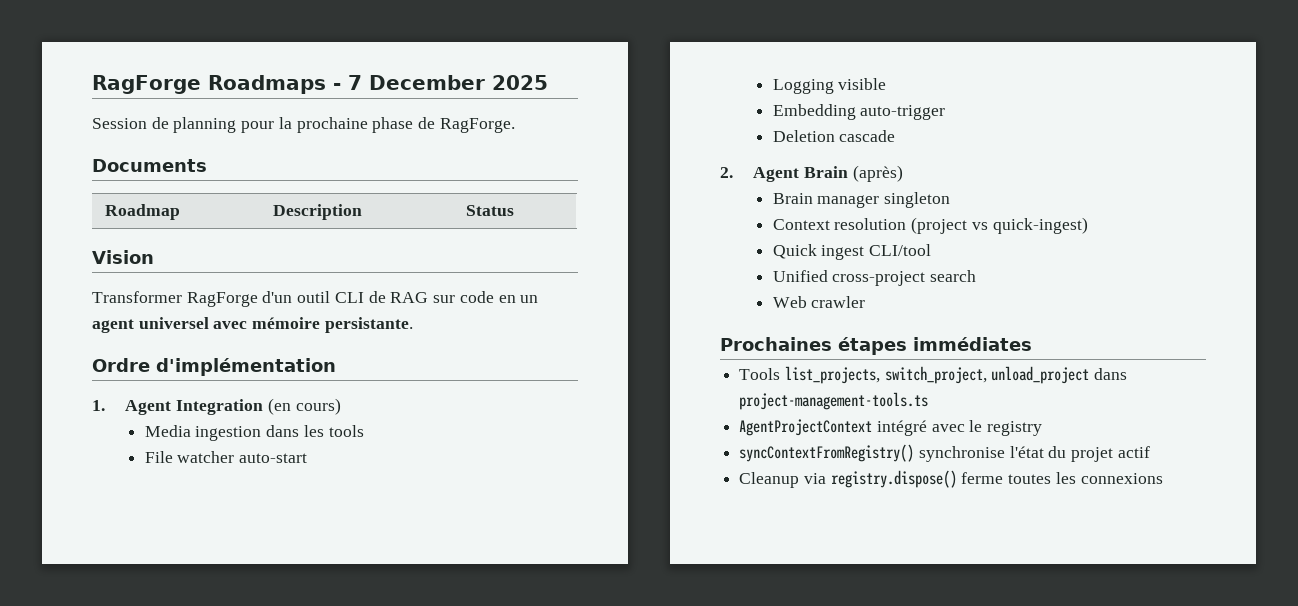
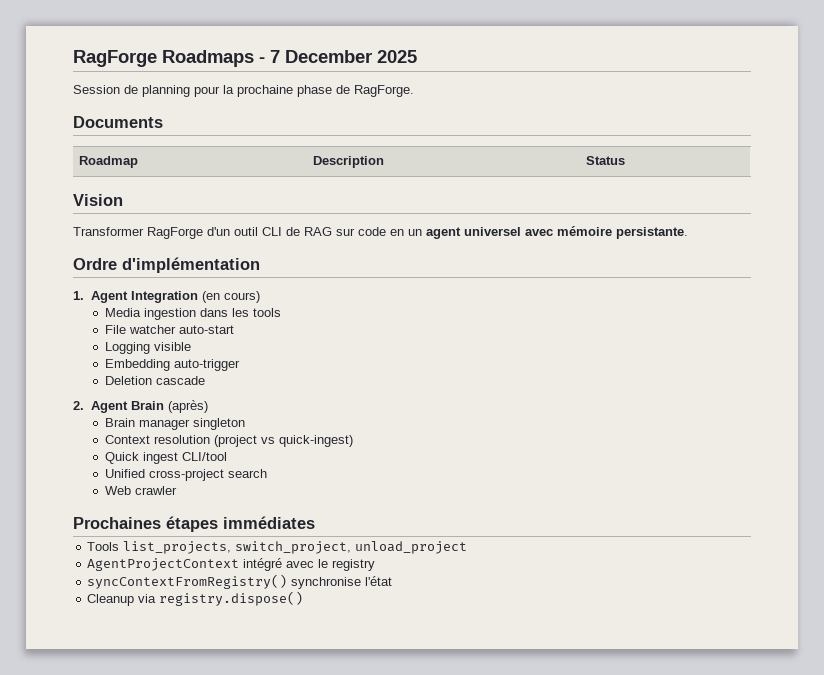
- Tools list_projects, switch_project, unload_project dans project-management-tools.ts
+ Tools list_projects, switch_project, unload_project
- syncContextFromRegistry() synchronise l'état du projet actif
+ syncContextFromRegistry() synchronise l'état
- Cleanup via registry.dispose() ferme toutes les connexions
+ Cleanup via registry.dispose()

